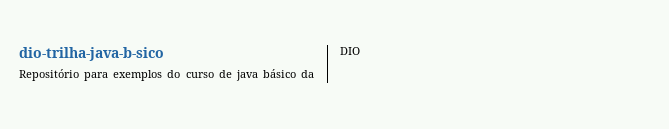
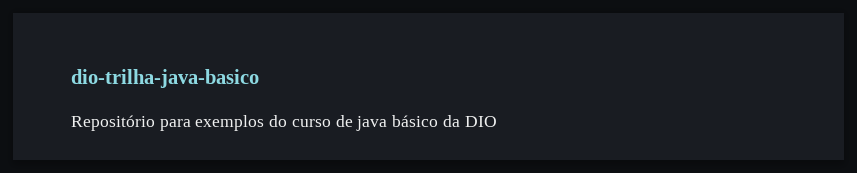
- dio-trilha-java-b-sico
+ dio-trilha-java-basico

